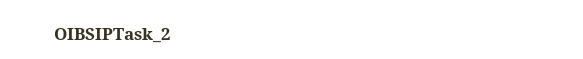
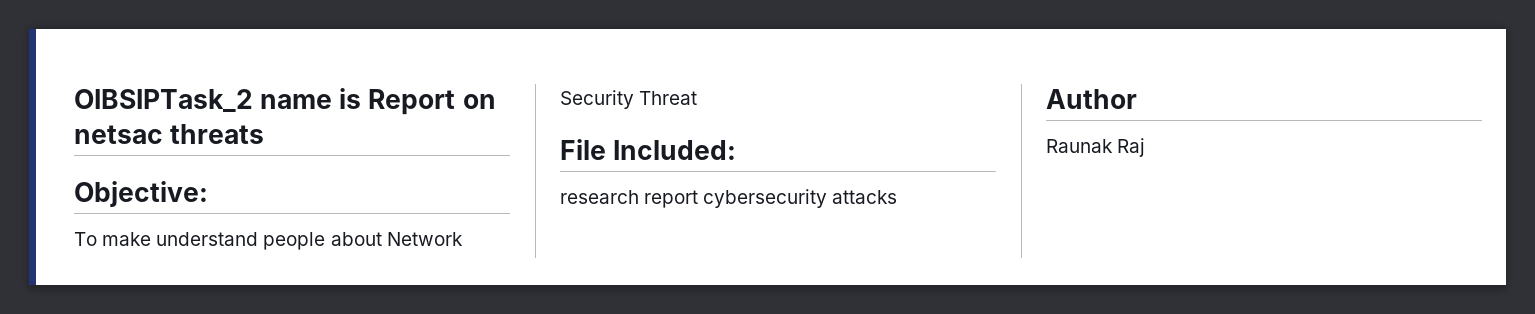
- OIBSIPTask_2
+ OIBSIPTask_2 name is Report on netsac threats
+ Objective:
+ To make understand people about Network Security Threat
+ File Included:
+ research report cybersecurity attacks
+ Author
+ Raunak Raj

